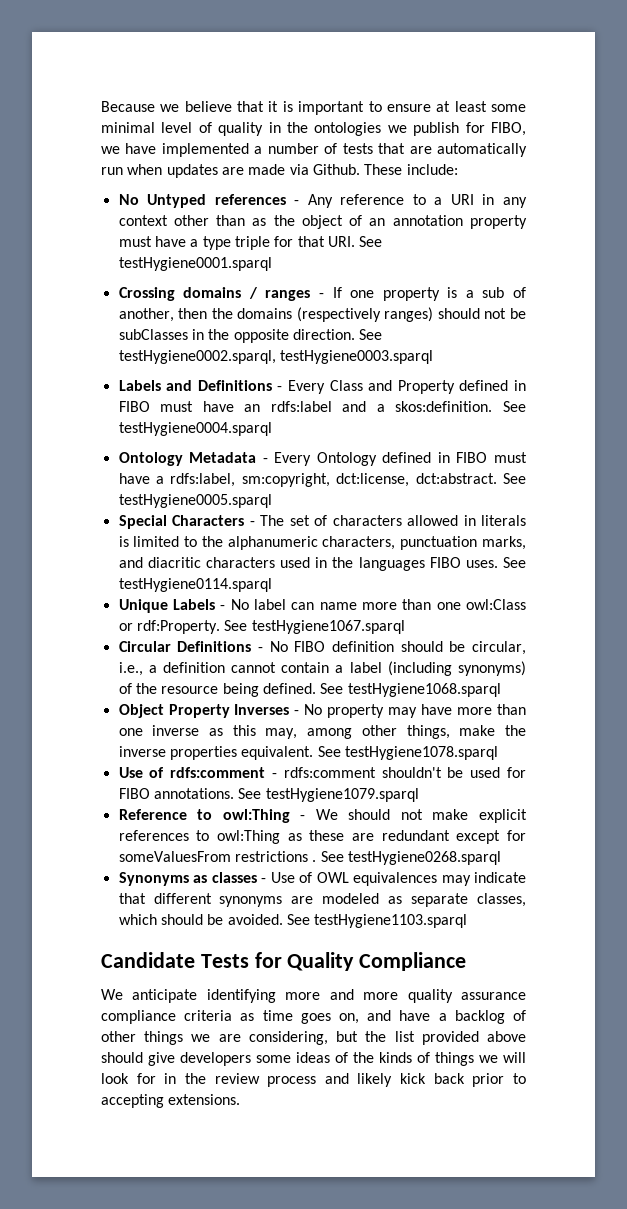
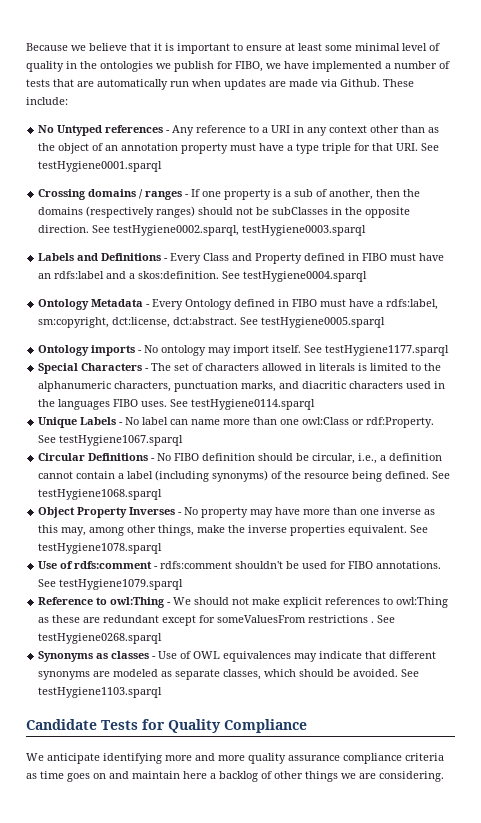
+ Ontology imports - No ontology may import itself. See testHygiene1177.sparql
- We anticipate identifying more and more quality assurance compliance criteria as time goes on, and have a backlog of other things we are considering, but the list provided above should give developers some ideas of the kinds of things we will look for in the review process and likely kick back prior to accepting extensions.
+ We anticipate identifying more and more quality assurance compliance criteria as time goes on and maintain here a backlog of other things we are considering.

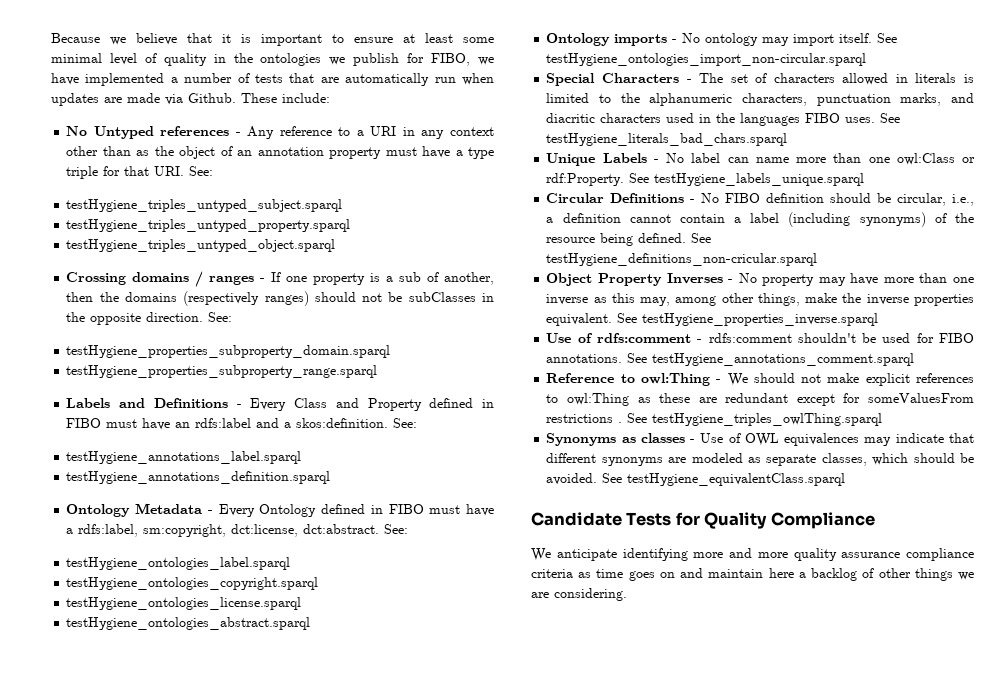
- No Untyped references - Any reference to a URI in any context other than as the object of an annotation property must have a type triple for that URI. See testHygiene0001.sparql
+ No Untyped references - Any reference to a URI in any context other than as the object of an annotation property must have a type triple for that URI. See:
+ testHygiene_triples_untyped_subject.sparql
+ testHygiene_triples_untyped_property.sparql
+ testHygiene_triples_untyped_object.sparql
- Crossing domains / ranges - If one property is a sub of another, then the domains (respectively ranges) should not be subClasses in the opposite direction. See testHygiene0002.sparql, testHygiene0003.sparql
+ Crossing domains / ranges - If one property is a sub of another, then the domains (respectively ranges) should not be subClasses in the opposite direction. See:
+ testHygiene_properties_subproperty_domain.sparql
+ testHygiene_properties_subproperty_range.sparql
- Labels and Definitions - Every Class and Property defined in FIBO must have an rdfs:label and a skos:definition. See testHygiene0004.sparql
+ Labels and Definitions - Every Class and Property defined in FIBO must have an rdfs:label and a skos:definition. See:
+ testHygiene_annotations_label.sparql
+ testHygiene_annotations_definition.sparql
- Ontology Metadata - Every Ontology defined in FIBO must have a rdfs:label, sm:copyright, dct:license, dct:abstract. See testHygiene0005.sparql
+ Ontology Metadata - Every Ontology defined in FIBO must have a rdfs:label, sm:copyright, dct:license, dct:abstract. See:
+ testHygiene_ontologies_label.sparql
+ testHygiene_ontologies_copyright.sparql
+ testHygiene_ontologies_license.sparql
+ testHygiene_ontologies_abstract.sparql
- See testHygiene1177.sparql
+ See testHygiene_ontologies_import_non-circular.sparql
- See testHygiene0114.sparql
+ See testHygiene_literals_bad_chars.sparql
- See testHygiene1067.sparql
+ See testHygiene_labels_unique.sparql
- See testHygiene1068.sparql
+ See testHygiene_definitions_non-cricular.sparql
- See testHygiene1078.sparql
+ See testHygiene_properties_inverse.sparql
- See testHygiene1079.sparql
+ See testHygiene_annotations_comment.sparql
- See testHygiene0268.sparql
+ See testHygiene_triples_owlThing.sparql
- See testHygiene1103.sparql
+ See testHygiene_equivalentClass.sparql

